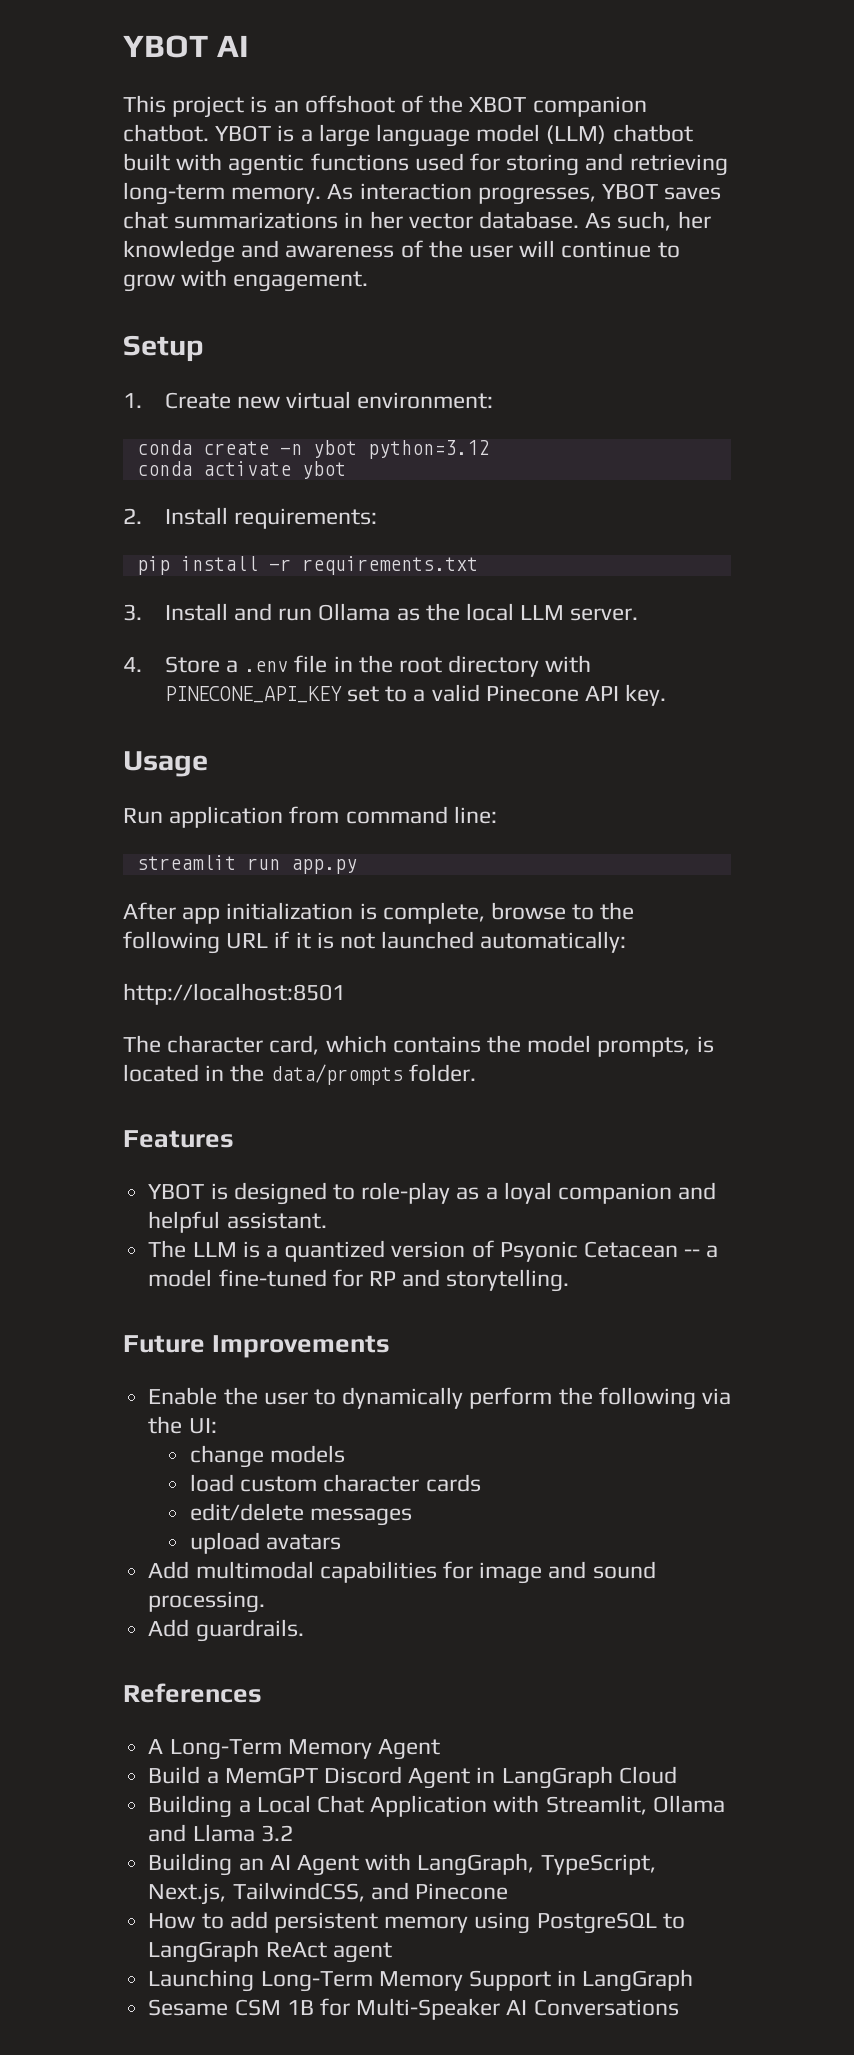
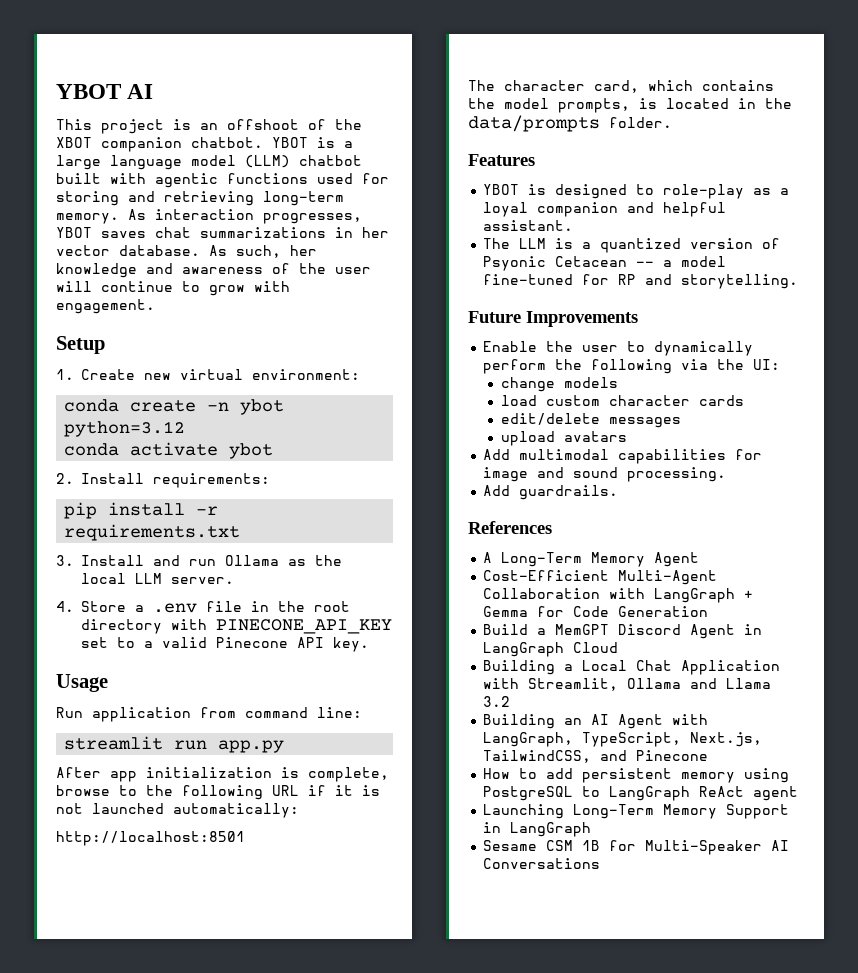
+ Cost-Efficient Multi-Agent Collaboration with LangGraph + Gemma for Code Generation

